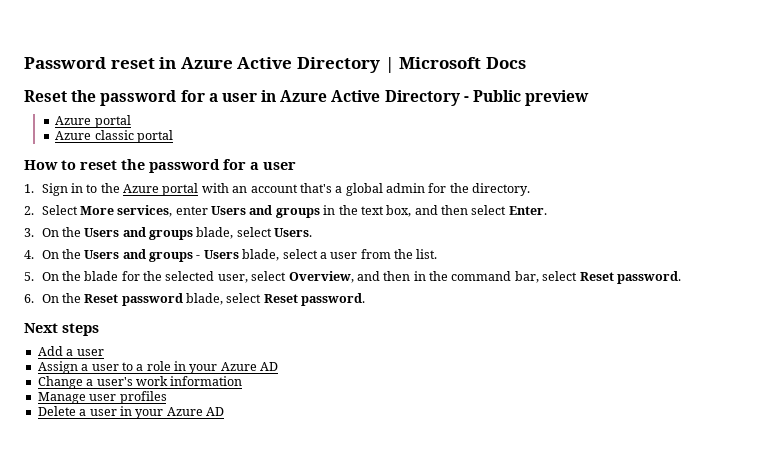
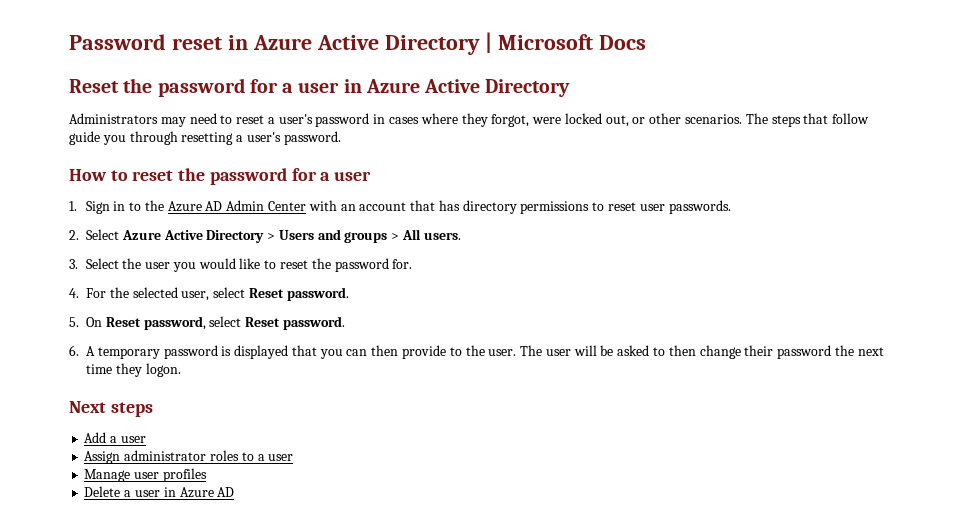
- Reset the password for a user in Azure Active Directory - Public preview
- Azure portal
- Azure classic portal
+ Reset the password for a user in Azure Active Directory
+ Administrators may need to reset a user's password in cases where they forgot, were locked out, or other scenarios. The steps that follow guide you through resetting a user's password.
- 1. Sign in to the Azure portal with an account that's a global admin for the directory.
- 2. Select More services, enter Users and groups in the text box, and then select Enter.
- 3. On the Users and groups blade, select Users.
- 4. On the Users and groups - Users blade, select a user from the list.
- 5. On the blade for the selected user, select Overview, and then in the command bar, select Reset password.
- 6. On the Reset password blade, select Reset password.
+ 1. Sign in to the Azure AD Admin Center with an account that has directory permissions to reset user passwords.
+ 2. Select Azure Active Directory > Users and groups > All users.
+ 3. Select the user you would like to reset the password for.
+ 4. For the selected user, select Reset password.
+ 5. On Reset password, select Reset password.
+ 6. A temporary password is displayed that you can then provide to the user. The user will be asked to then change their password the next time they logon.
- Assign a user to a role in your Azure AD
- Change a user's work information
+ Assign administrator roles to a user
- Delete a user in your Azure AD
+ Delete a user in Azure AD

